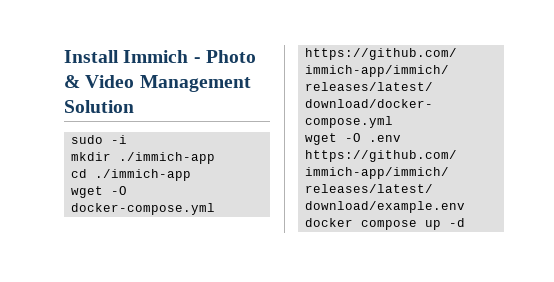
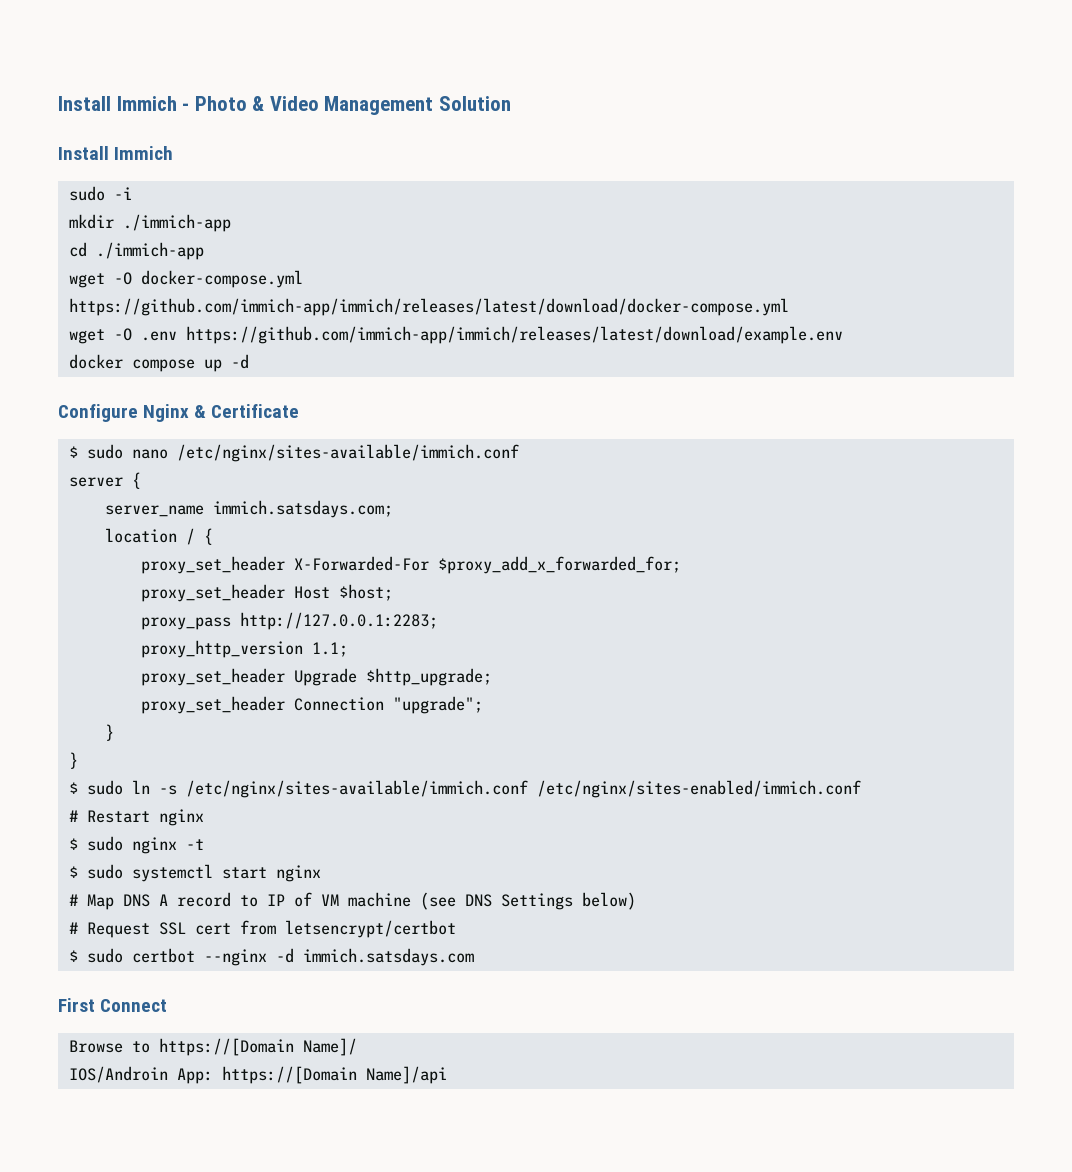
  Install Immich - Photo & Video Management Solution
+ Install Immich
+ Configure Nginx & Certificate
+ $ sudo nano /etc/nginx/sites-available/immich.conf
+ server {
+ server_name immich.satsdays.com;
+ location / {
+ proxy_set_header X-Forwarded-For $proxy_add_x_forwarded_for;
+ proxy_set_header Host $host;
+ proxy_pass http://127.0.0.1:2283;
+ proxy_http_version 1.1;
+ proxy_set_header Upgrade $http_upgrade;
+ proxy_set_header Connection "upgrade";
+ }
+ }
+ $ sudo ln -s /etc/nginx/sites-available/immich.conf /etc/nginx/sites-enabled/immich.conf
+ # Restart nginx
+ $ sudo nginx -t
+ $ sudo systemctl start nginx
+ # Map DNS A record to IP of VM machine (see DNS Settings below)
+ # Request SSL cert from letsencrypt/certbot
+ $ sudo certbot --nginx -d immich.satsdays.com
+ First Connect
+ Browse to https://[Domain Name]/
+ IOS/Androin App: https://[Domain Name]/api

